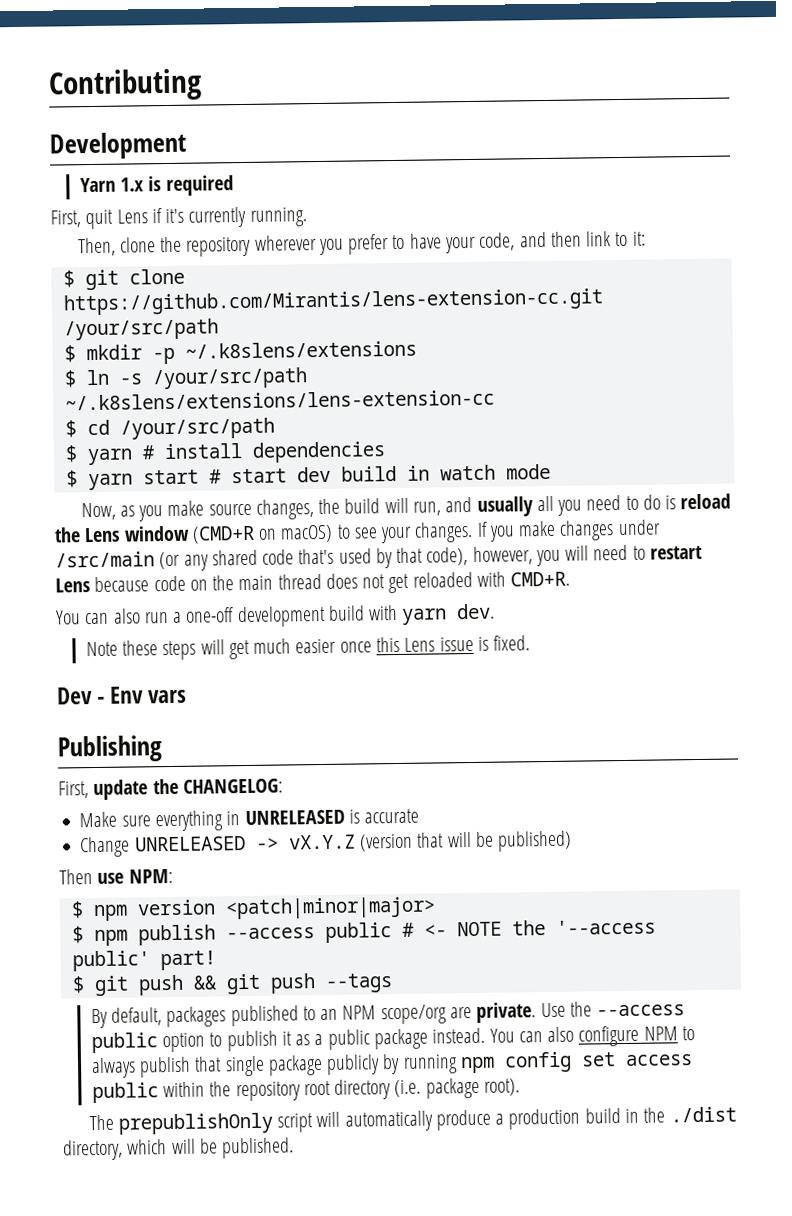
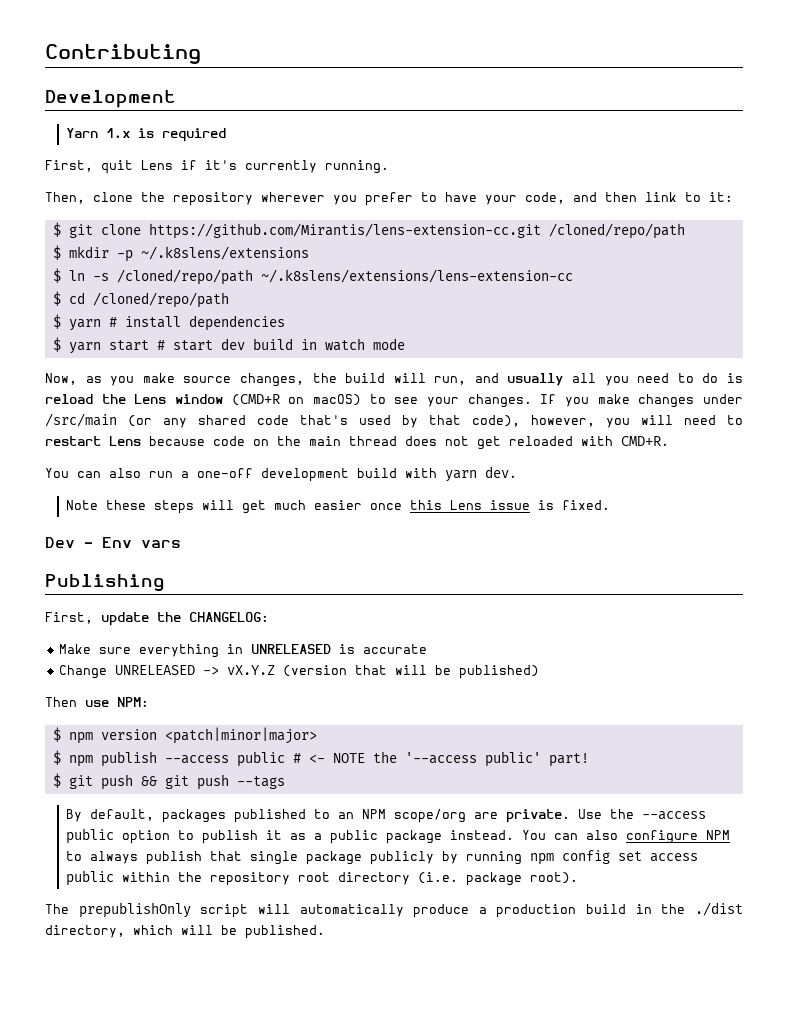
- $ git clone https://github.com/Mirantis/lens-extension-cc.git /your/src/path
+ $ git clone https://github.com/Mirantis/lens-extension-cc.git /cloned/repo/path
- $ ln -s /your/src/path ~/.k8slens/extensions/lens-extension-cc
+ $ ln -s /cloned/repo/path ~/.k8slens/extensions/lens-extension-cc
- $ cd /your/src/path
+ $ cd /cloned/repo/path

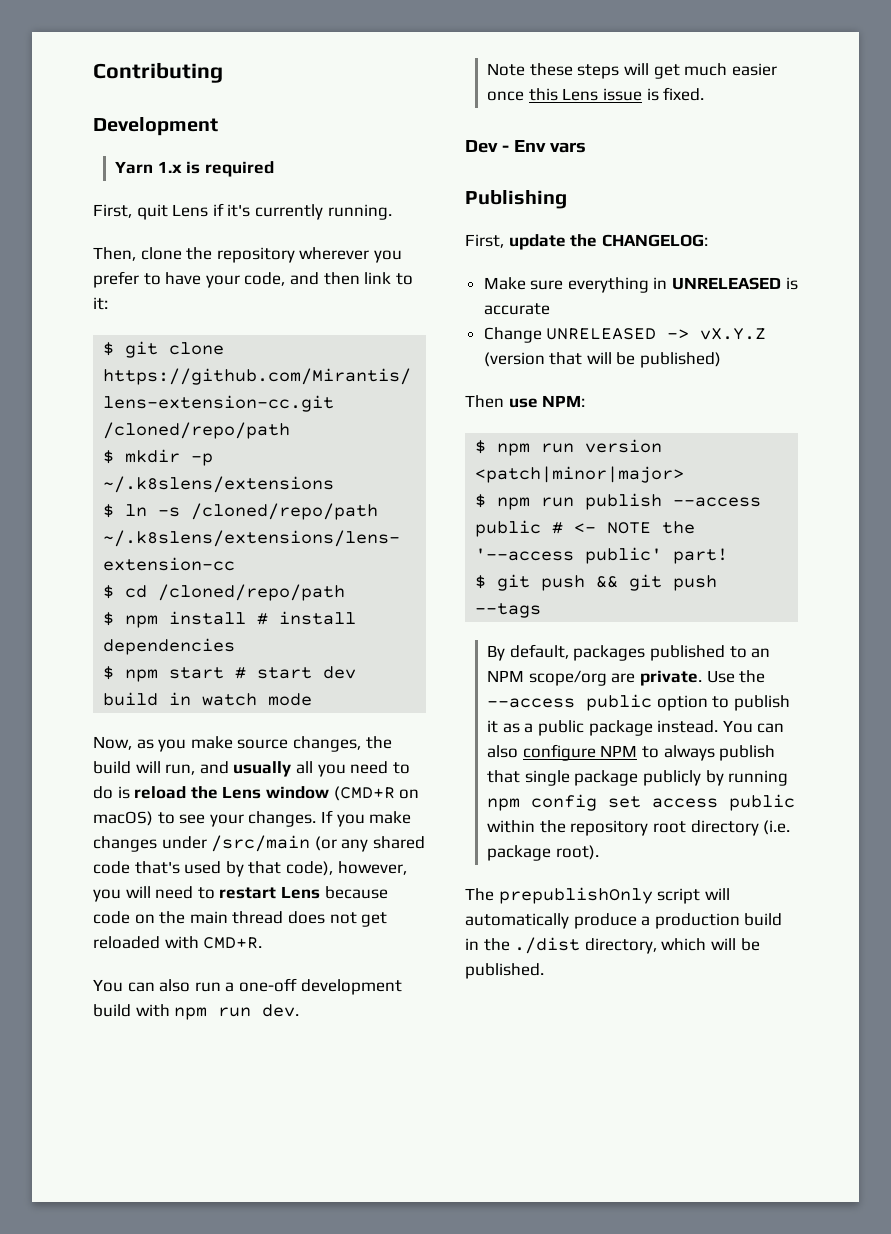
- $ yarn # install dependencies
+ $ npm install # install dependencies
- $ yarn start # start dev build in watch mode
+ $ npm start # start dev build in watch mode
- You can also run a one-off development build with yarn dev.
+ You can also run a one-off development build with npm run dev.
- $ npm version <patch|minor|major>
+ $ npm run version <patch|minor|major>
- $ npm publish --access public # <- NOTE the '--access public' part!
+ $ npm run publish --access public # <- NOTE the '--access public' part!

